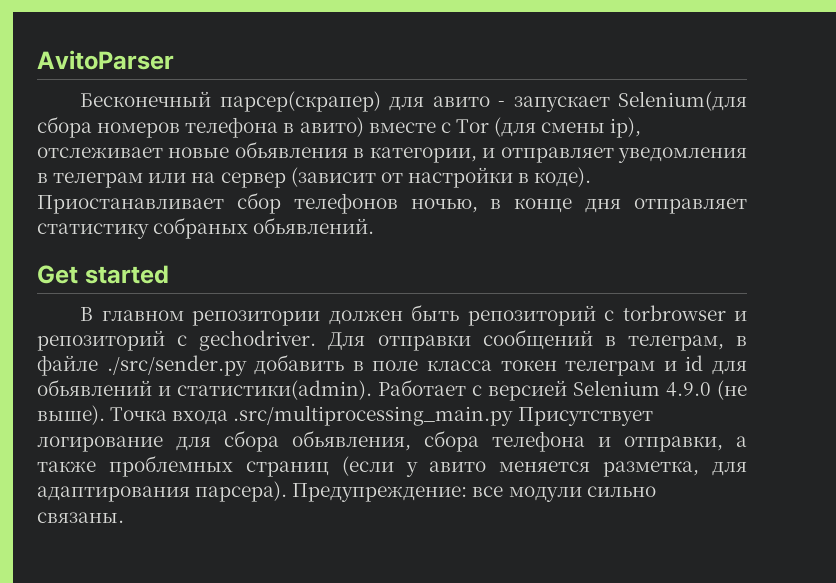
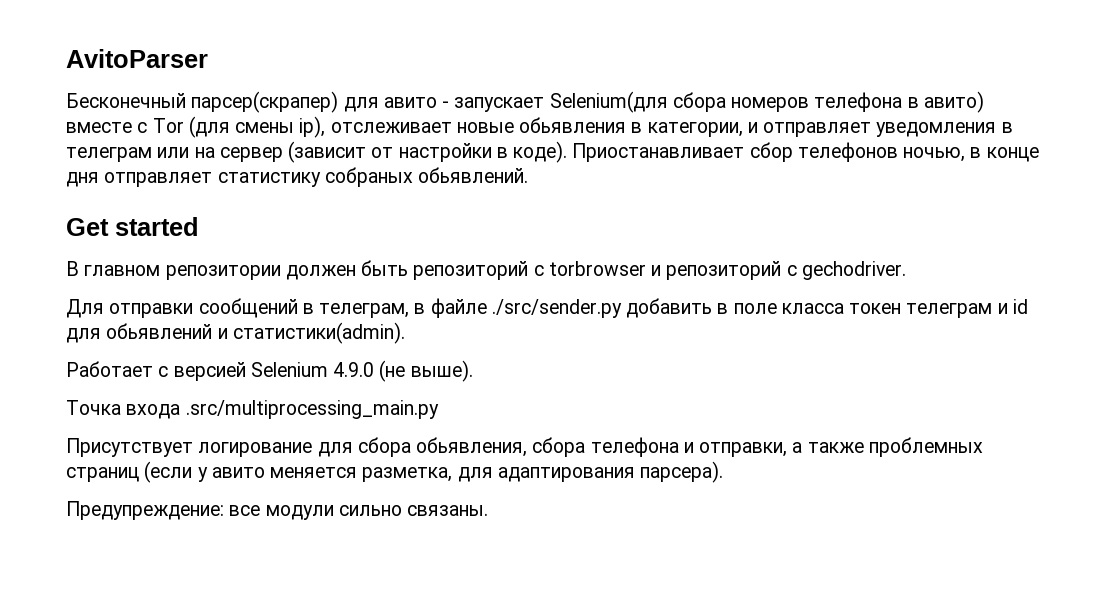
- В главном репозитории должен быть репозиторий с torbrowser и репозиторий с gechodriver. Для отправки сообщений в телеграм, в файле ./src/sender.py добавить в поле класса токен телеграм и id для обьявлений и статистики(admin). Работает с версией Selenium 4.9.0 (не выше). Точка входа .src/multiprocessing_main.py Присутствует логирование для сбора обьявления, сбора телефона и отправки, а также проблемных страниц (если у авито меняется разметка, для адаптирования парсера). Предупреждение:
+ В главном репозитории должен быть репозиторий с torbrowser и репозиторий с gechodriver.
+ Для отправки сообщений в телеграм, в файле ./src/sender.py добавить в поле класса токен телеграм и id для обьявлений и статистики(admin).
+ Работает с версией Selenium 4.9.0 (не выше).
+ Точка входа .src/multiprocessing_main.py
+ Присутствует логирование для сбора обьявления, сбора телефона и отправки, а также проблемных страниц (если у авито меняется разметка, для адаптирования парсера).
+ Предупреждение:

